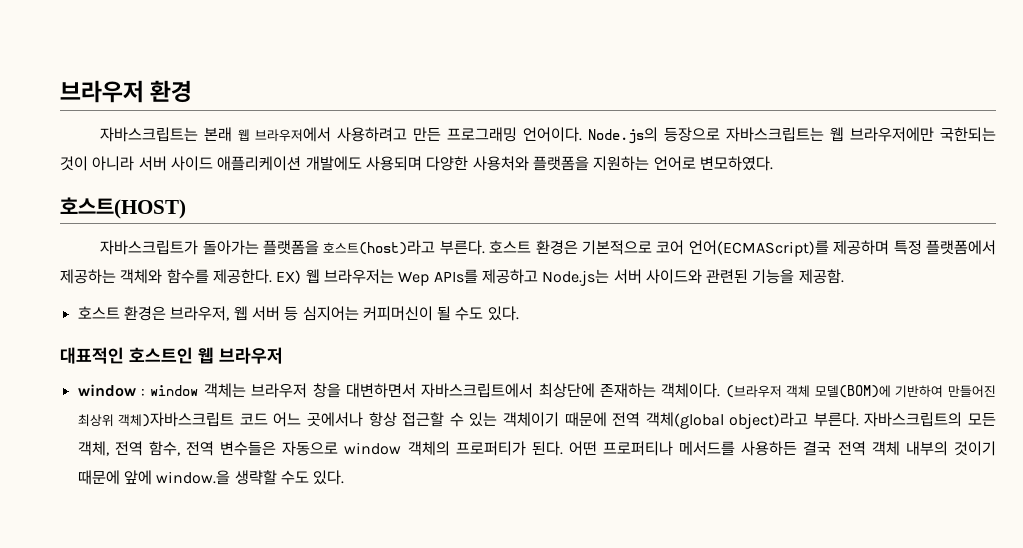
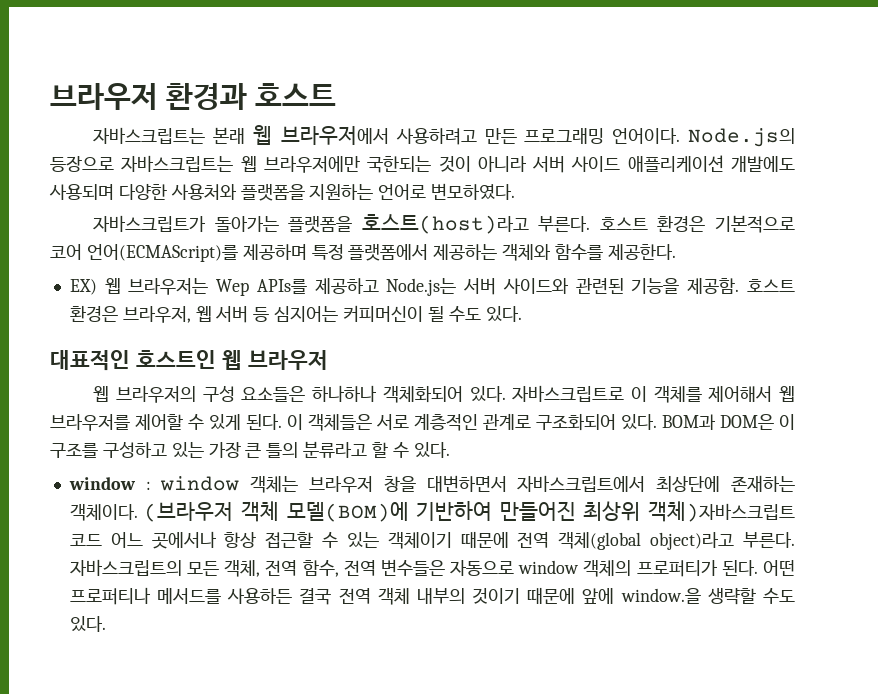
- 브라우저 환경
+ 브라우저 환경과 호스트
- 호스트(HOST)
- 호스트 환경은 기본적으로 코어 언어(ECMAScript)를 제공하며 특정 플랫폼에서 제공하는 객체와 함수를 제공한다. EX) 웹 브라우저는 Wep APIs를 제공하고 Node.js는 서버 사이드와 관련된 기능을 제공함.
- 호스트 환경은 브라우저, 웹 서버 등 심지어는 커피머신이 될 수도 있다.
+ 호스트 환경은 기본적으로 코어 언어(ECMAScript)를 제공하며 특정 플랫폼에서 제공하는 객체와 함수를 제공한다.
+ EX) 웹 브라우저는 Wep APIs를 제공하고 Node.js는 서버 사이드와 관련된 기능을 제공함. 호스트 환경은 브라우저, 웹 서버 등 심지어는 커피머신이 될 수도 있다.
+ 웹 브라우저의 구성 요소들은 하나하나 객체화되어 있다. 자바스크립트로 이 객체를 제어해서 웹 브라우저를 제어할 수 있게 된다. 이 객체들은 서로 계층적인 관계로 구조화되어 있다. BOM과 DOM은 이 구조를 구성하고 있는 가장 큰 틀의 분류라고 할 수 있다.

